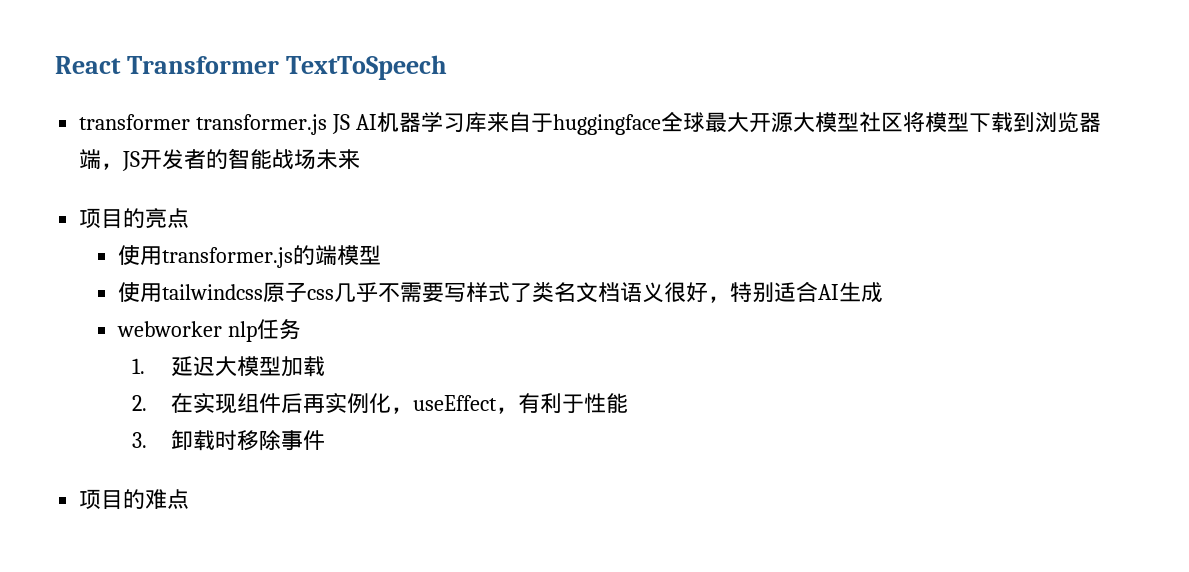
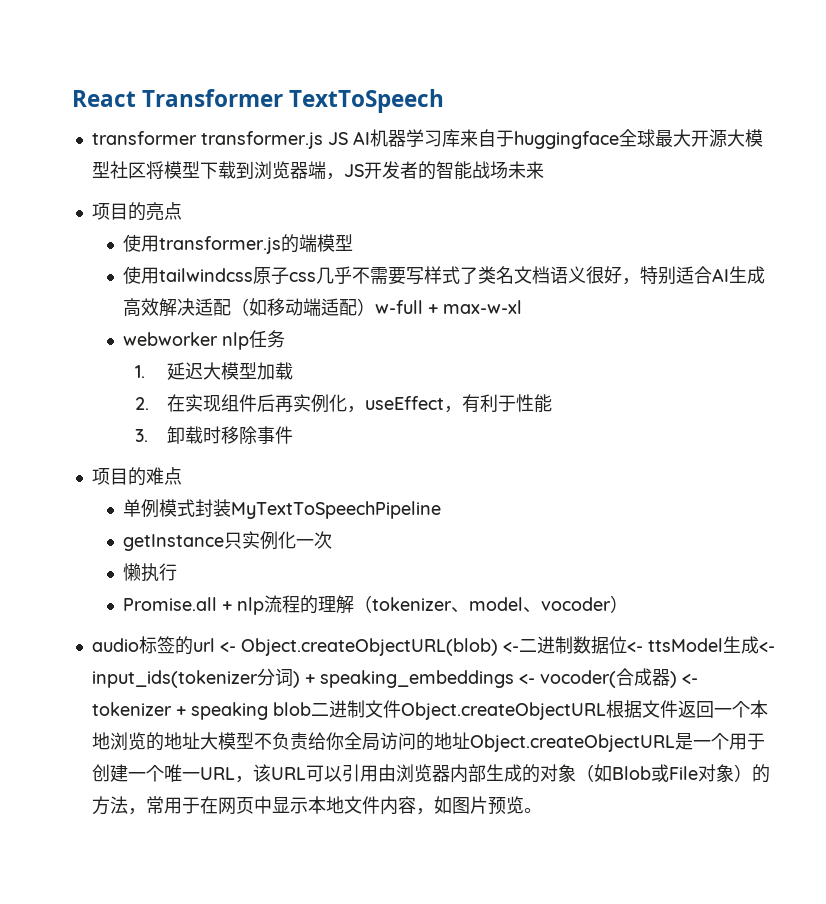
- 使用tailwindcss原子css几乎不需要写样式了类名文档语义很好，特别适合AI生成
+ 使用tailwindcss原子css几乎不需要写样式了类名文档语义很好，特别适合AI生成高效解决适配（如移动端适配）w-full + max-w-xl
+ 单例模式封装MyTextToSpeechPipeline
+ getInstance只实例化一次
+ 懒执行
+ Promise.all + nlp流程的理解（tokenizer、model、vocoder）
+ audio标签的url <- Object.createObjectURL(blob) <-二进制数据位<- ttsModel生成<- input_ids(tokenizer分词) + speaking_embeddings <- vocoder(合成器) <- tokenizer + speaking blob二进制文件Object.createObjectURL根据文件返回一个本地浏览的地址大模型不负责给你全局访问的地址Object.createObjectURL是一个用于创建一个唯一URL，该URL可以引用由浏览器内部生成的对象（如Blob或File对象）的方法，常用于在网页中显示本地文件内容，如图片预览。

